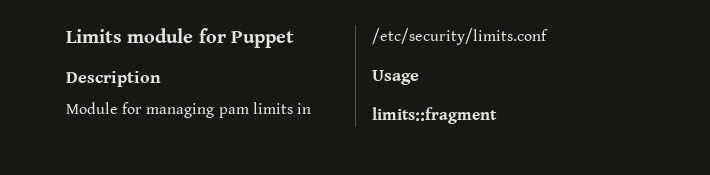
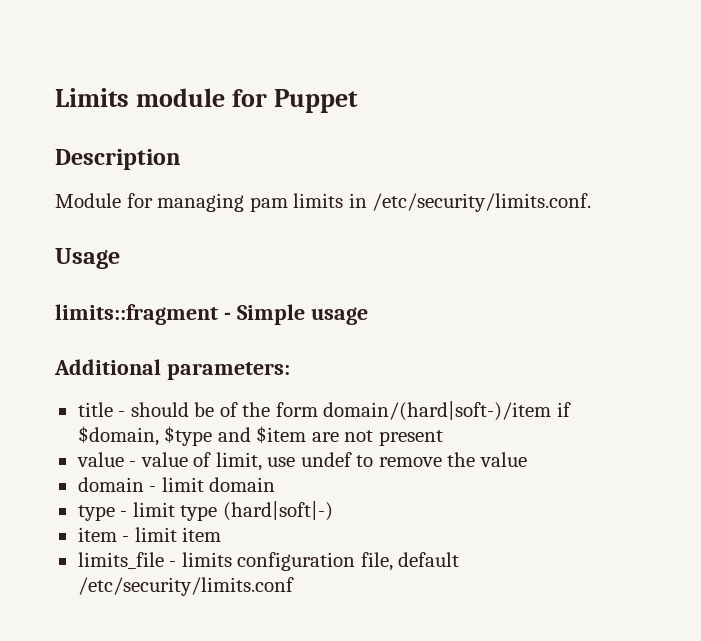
- Module for managing pam limits in /etc/security/limits.conf
+ Module for managing pam limits in /etc/security/limits.conf.
- limits::fragment
+ limits::fragment - Simple usage
+ Additional parameters:
+ title - should be of the form domain/(hard|soft-)/item if $domain, $type and $item are not present
+ value - value of limit, use undef to remove the value
+ domain - limit domain
+ type - limit type (hard|soft|-)
+ item - limit item
+ limits_file - limits configuration file, default /etc/security/limits.conf

